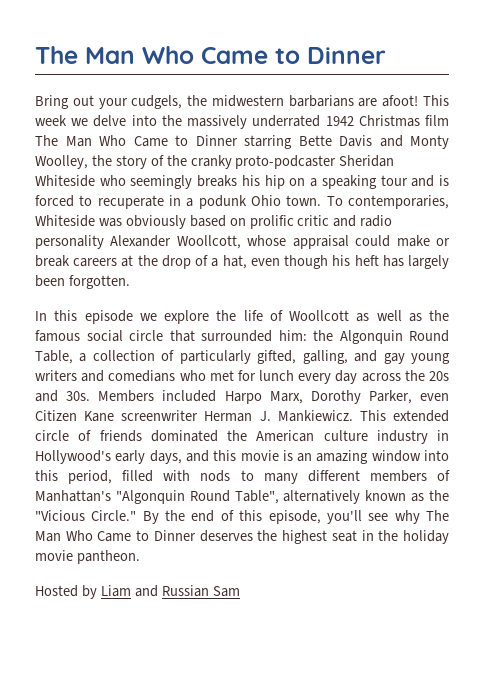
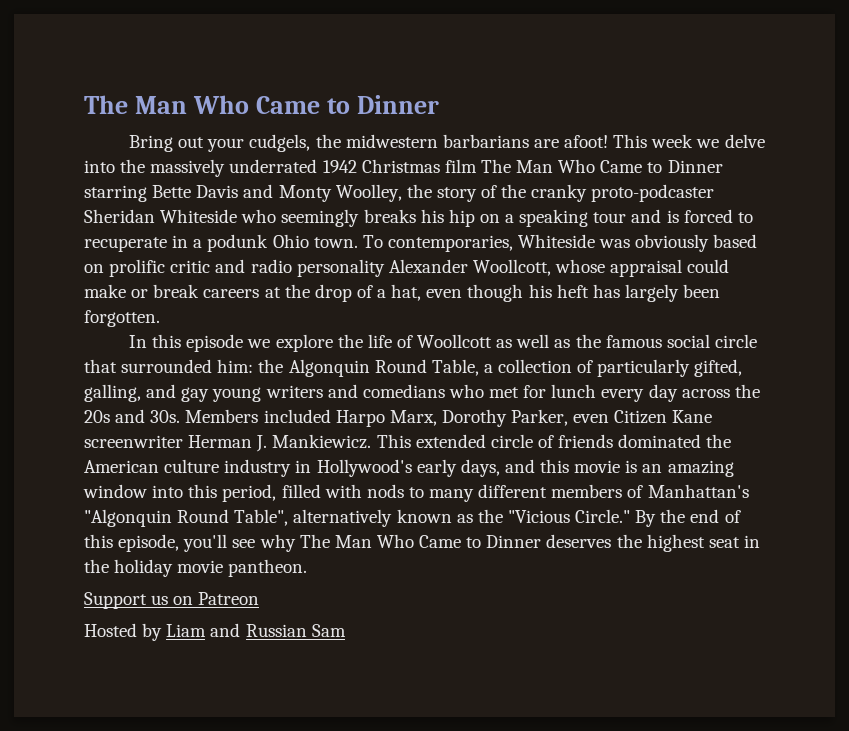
+ Support us on Patreon

